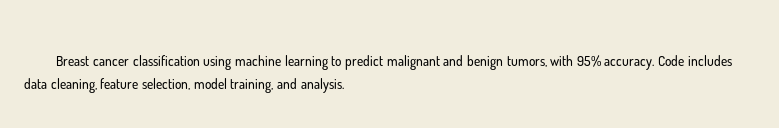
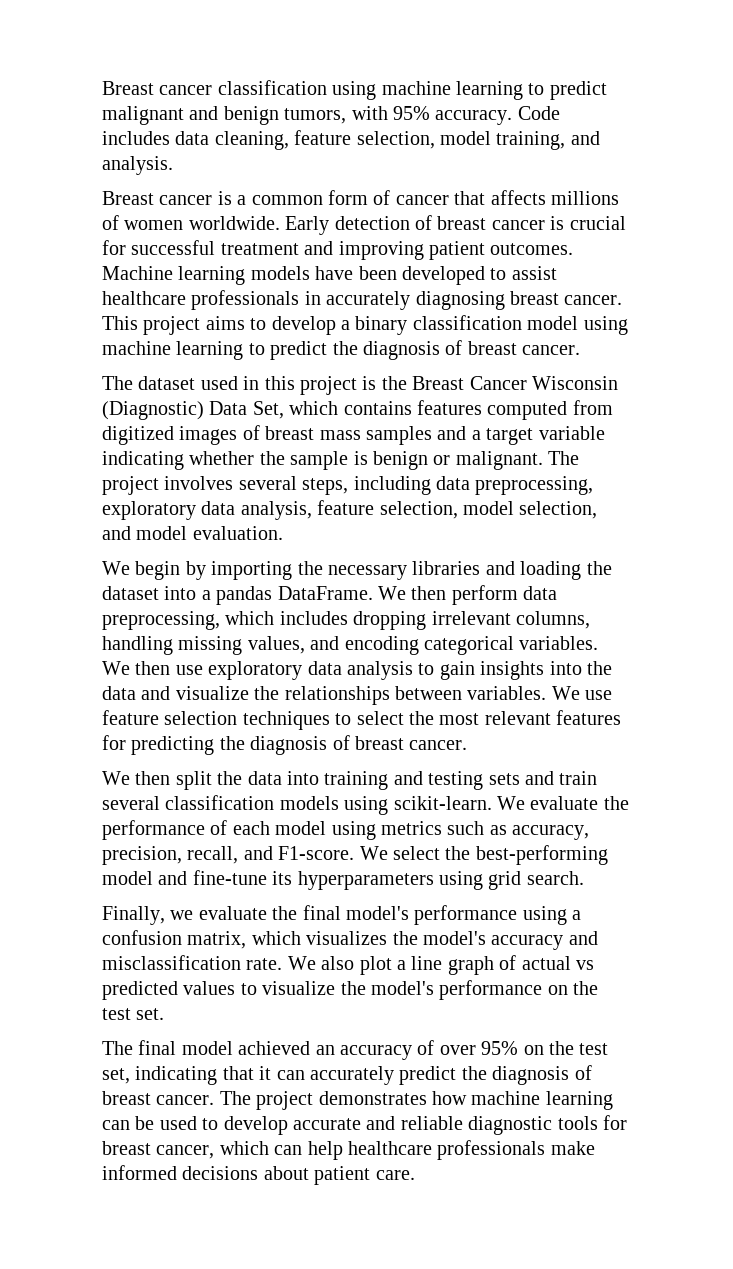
+ Breast cancer is a common form of cancer that affects millions of women worldwide. Early detection of breast cancer is crucial for successful treatment and improving patient outcomes. Machine learning models have been developed to assist healthcare professionals in accurately diagnosing breast cancer. This project aims to develop a binary classification model using machine learning to predict the diagnosis of breast cancer.
+ The dataset used in this project is the Breast Cancer Wisconsin (Diagnostic) Data Set, which contains features computed from digitized images of breast mass samples and a target variable indicating whether the sample is benign or malignant. The project involves several steps, including data preprocessing, exploratory data analysis, feature selection, model selection, and model evaluation.
+ We begin by importing the necessary libraries and loading the dataset into a pandas DataFrame. We then perform data preprocessing, which includes dropping irrelevant columns, handling missing values, and encoding categorical variables. We then use exploratory data analysis to gain insights into the data and visualize the relationships between variables. We use feature selection techniques to select the most relevant features for predicting the diagnosis of breast cancer.
+ We then split the data into training and testing sets and train several classification models using scikit-learn. We evaluate the performance of each model using metrics such as accuracy, precision, recall, and F1-score. We select the best-performing model and fine-tune its hyperparameters using grid search.
+ Finally, we evaluate the final model's performance using a confusion matrix, which visualizes the model's accuracy and misclassification rate. We also plot a line graph of actual vs predicted values to visualize the model's performance on the test set.
+ The final model achieved an accuracy of over 95% on the test set, indicating that it can accurately predict the diagnosis of breast cancer. The project demonstrates how machine learning can be used to develop accurate and reliable diagnostic tools for breast cancer, which can help healthcare professionals make informed decisions about patient care.

